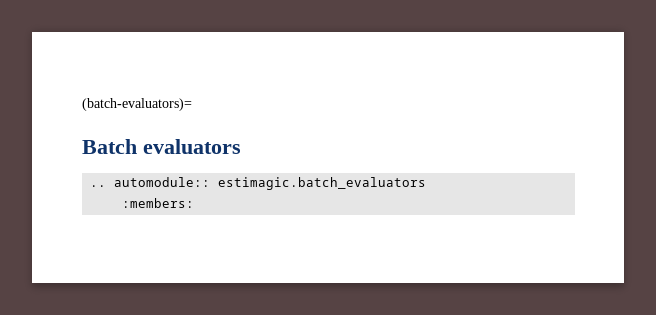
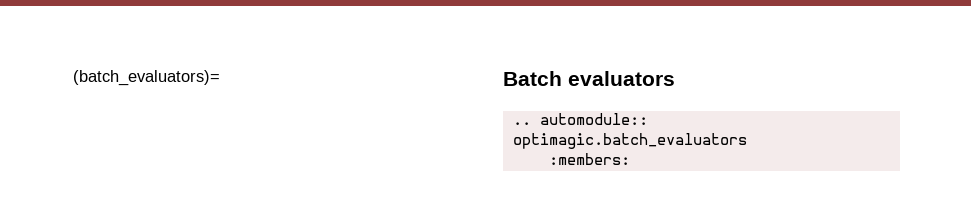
- (batch-evaluators)=
+ (batch_evaluators)=
- .. automodule:: estimagic.batch_evaluators
+ .. automodule:: optimagic.batch_evaluators

